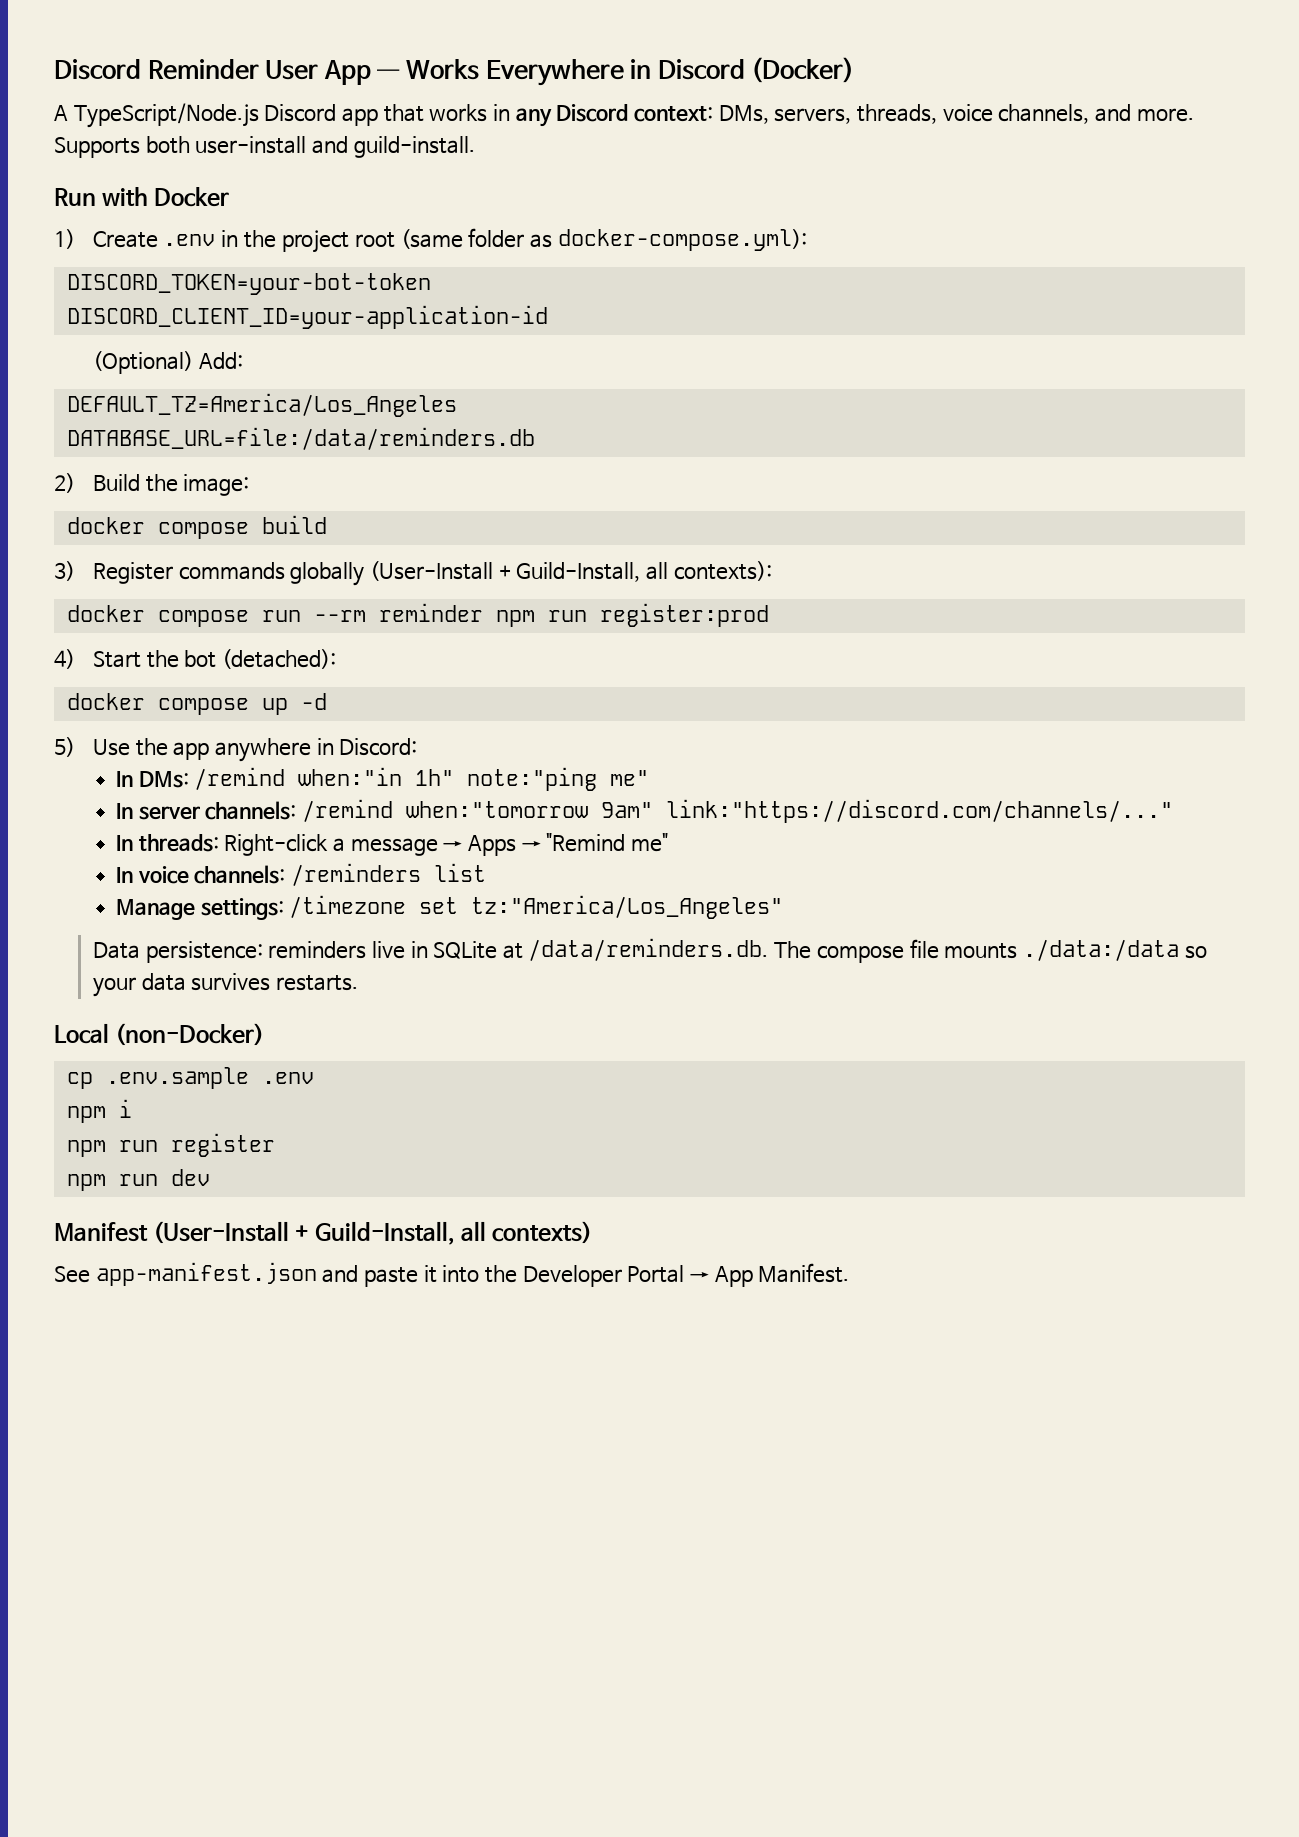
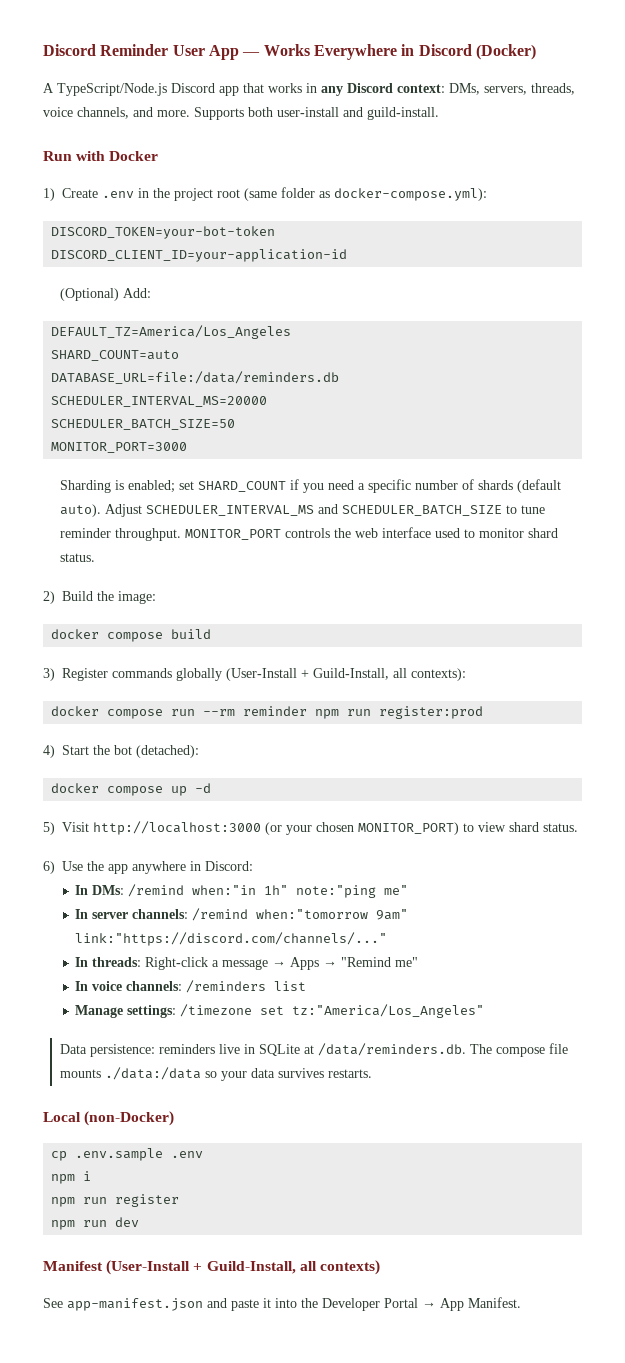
+ SHARD_COUNT=auto
+ SCHEDULER_INTERVAL_MS=20000
+ SCHEDULER_BATCH_SIZE=50
+ MONITOR_PORT=3000
+ Sharding is enabled; set SHARD_COUNT if you need a specific number of shards (default auto). Adjust SCHEDULER_INTERVAL_MS and SCHEDULER_BATCH_SIZE to tune reminder throughput. MONITOR_PORT controls the web interface used to monitor shard status.
- 5) Use the app anywhere in Discord:
+ 5) Visit http://localhost:3000 (or your chosen MONITOR_PORT) to view shard status.
+ 6) Use the app anywhere in Discord:

